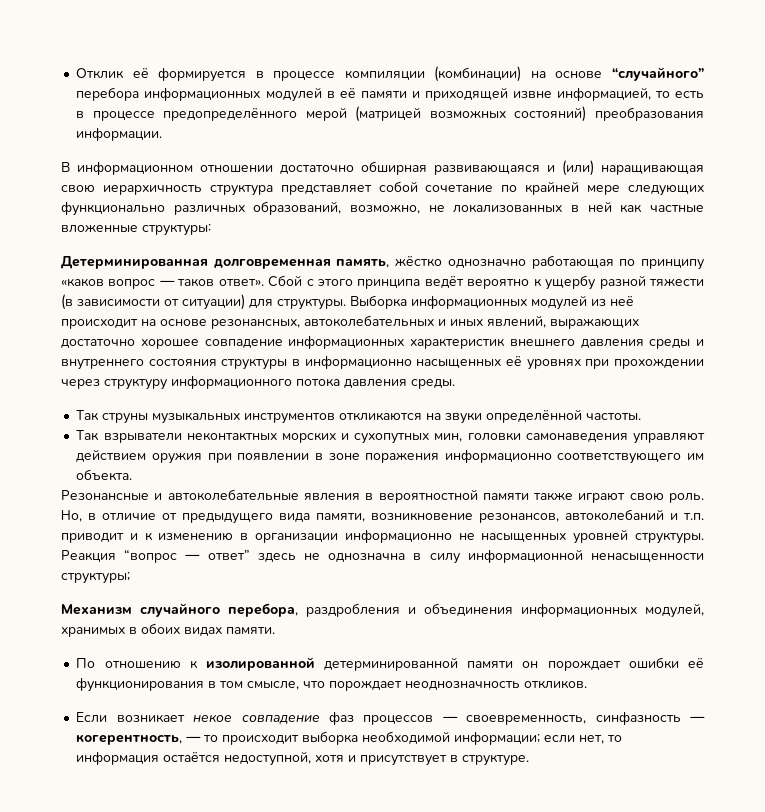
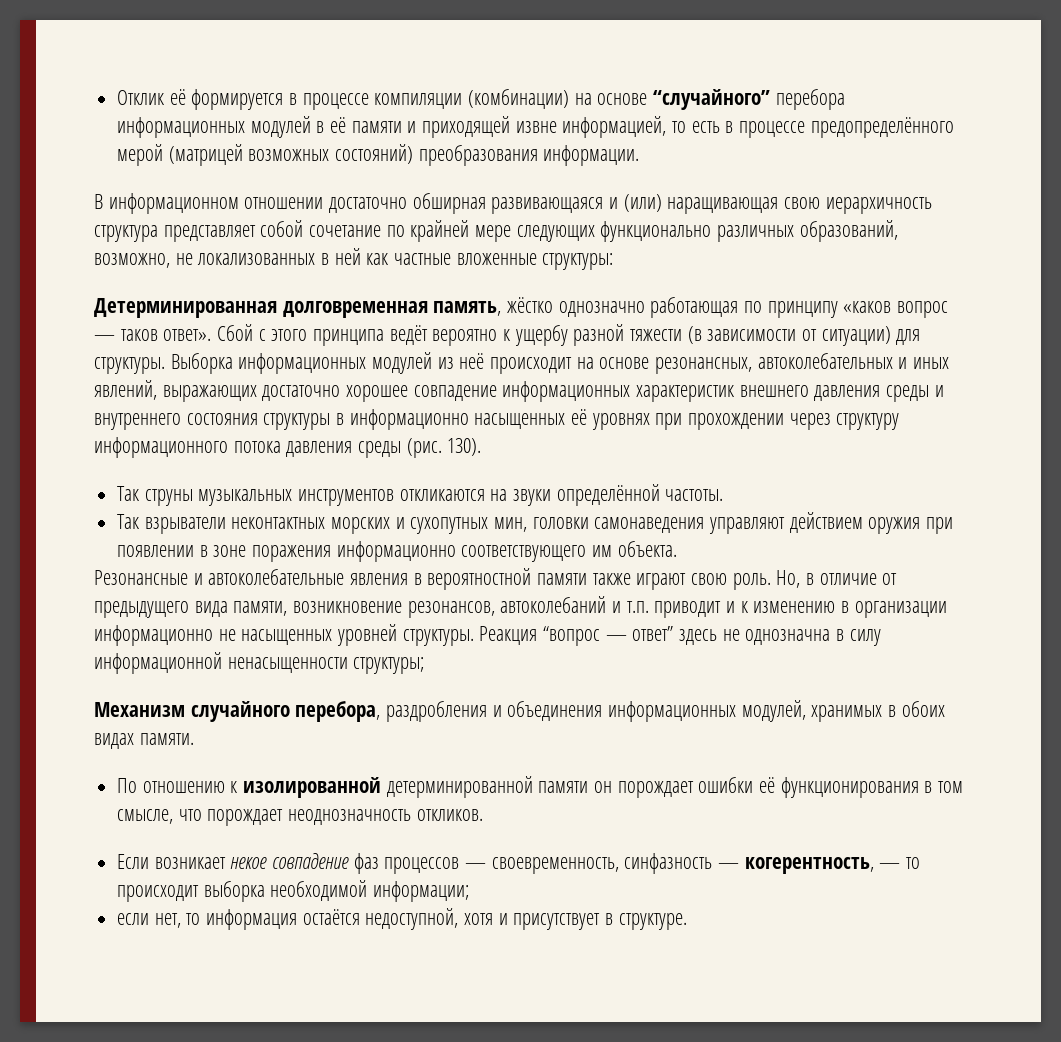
- Выборка информационных модулей из неё происходит на основе резонансных, автоколебательных и иных явлений, выражающих достаточно хорошее совпадение информационных характеристик внешнего давления среды и внутреннего состояния структуры в информационно насыщенных её уровнях при прохождении через структуру информационного потока давления среды.
+ Выборка информационных модулей из неё происходит на основе резонансных, автоколебательных и иных явлений, выражающих достаточно хорошее совпадение информационных характеристик внешнего давления среды и внутреннего состояния структуры в информационно насыщенных её уровнях при прохождении через структуру информационного потока давления среды (рис. 130).
- Если возникает некое совпадение фаз процессов — своевременность, синфазность — когерентность, — то происходит выборка необходимой информации; если нет, то информация остаётся недоступной, хотя и присутствует в структуре.
+ Если возникает некое совпадение фаз процессов — своевременность, синфазность — когерентность, — то происходит выборка необходимой информации;
+ если нет, то информация остаётся недоступной, хотя и присутствует в структуре.

